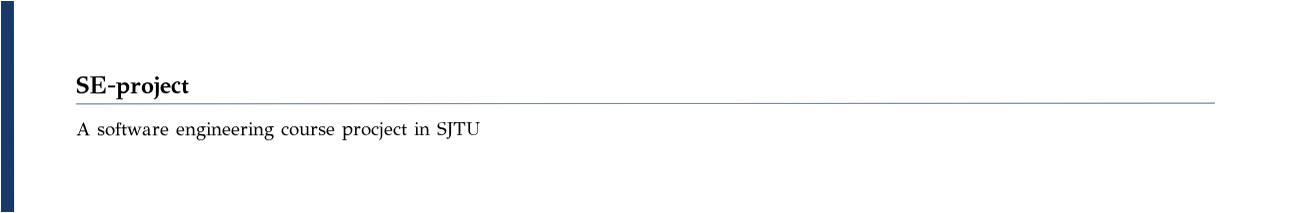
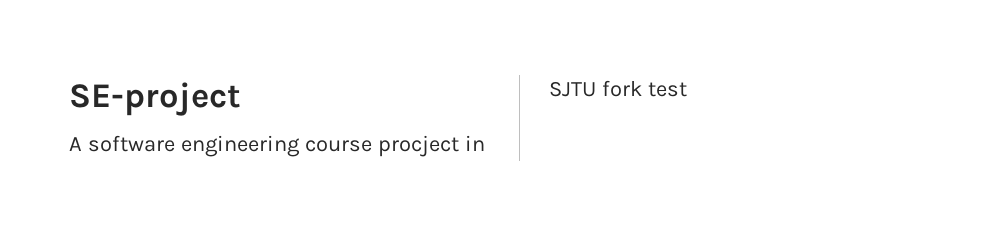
- A software engineering course procject in SJTU
+ A software engineering course procject in SJTU fork test

